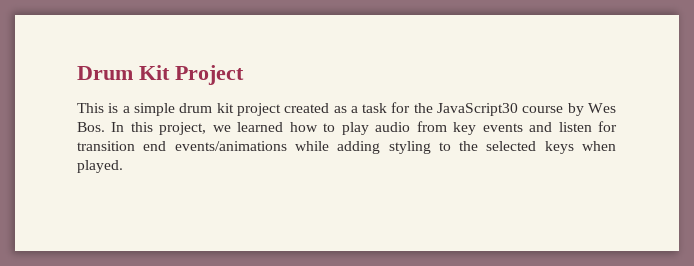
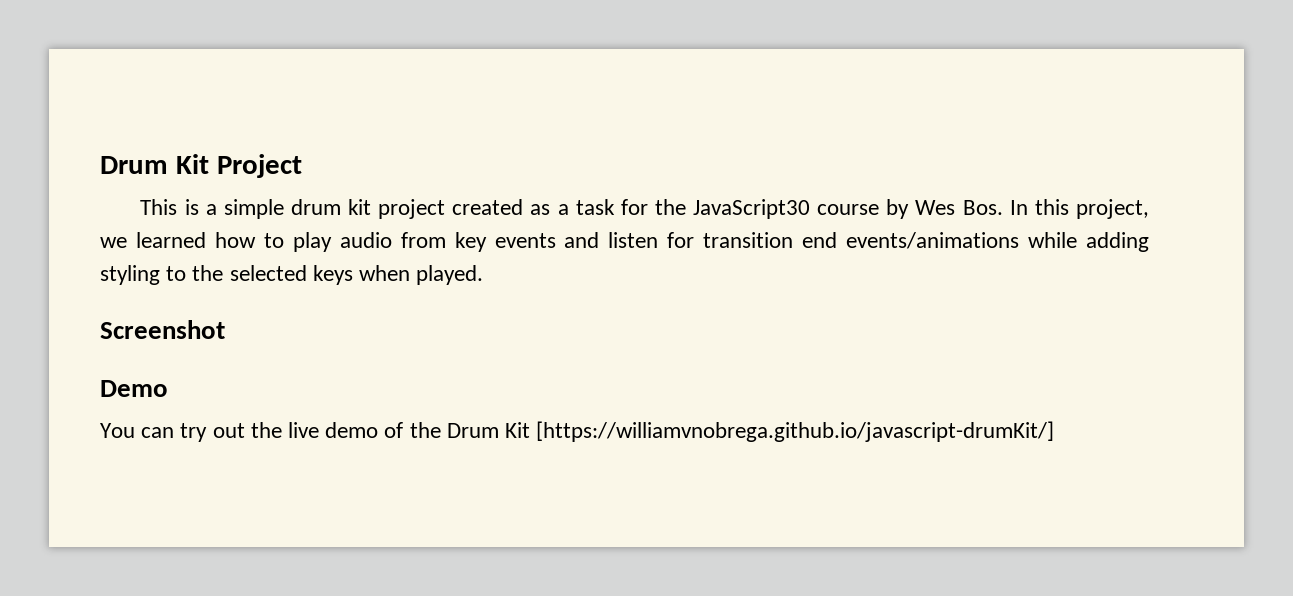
+ Screenshot
+ Demo
+ You can try out the live demo of the Drum Kit [https://williamvnobrega.github.io/javascript-drumKit/]

